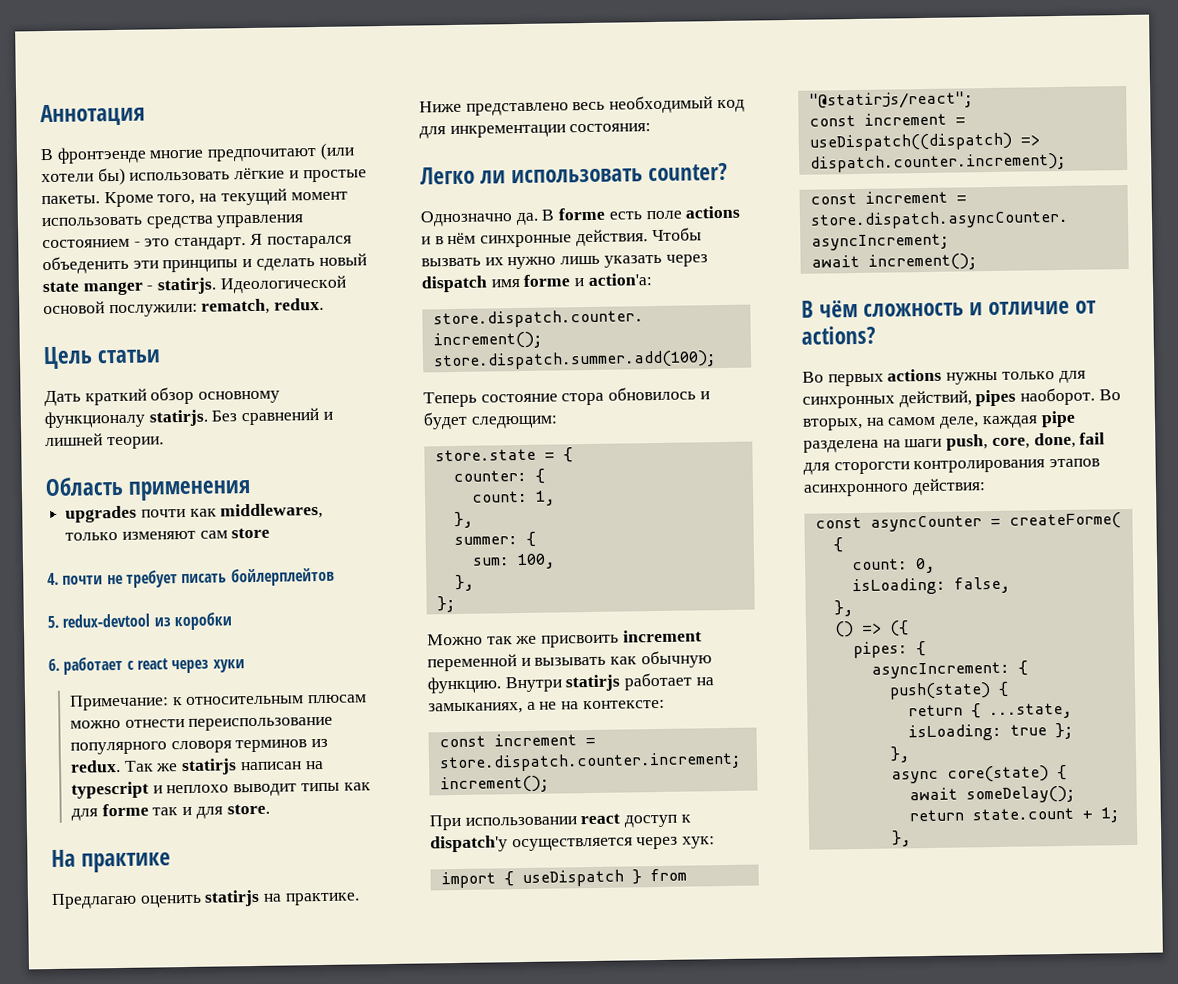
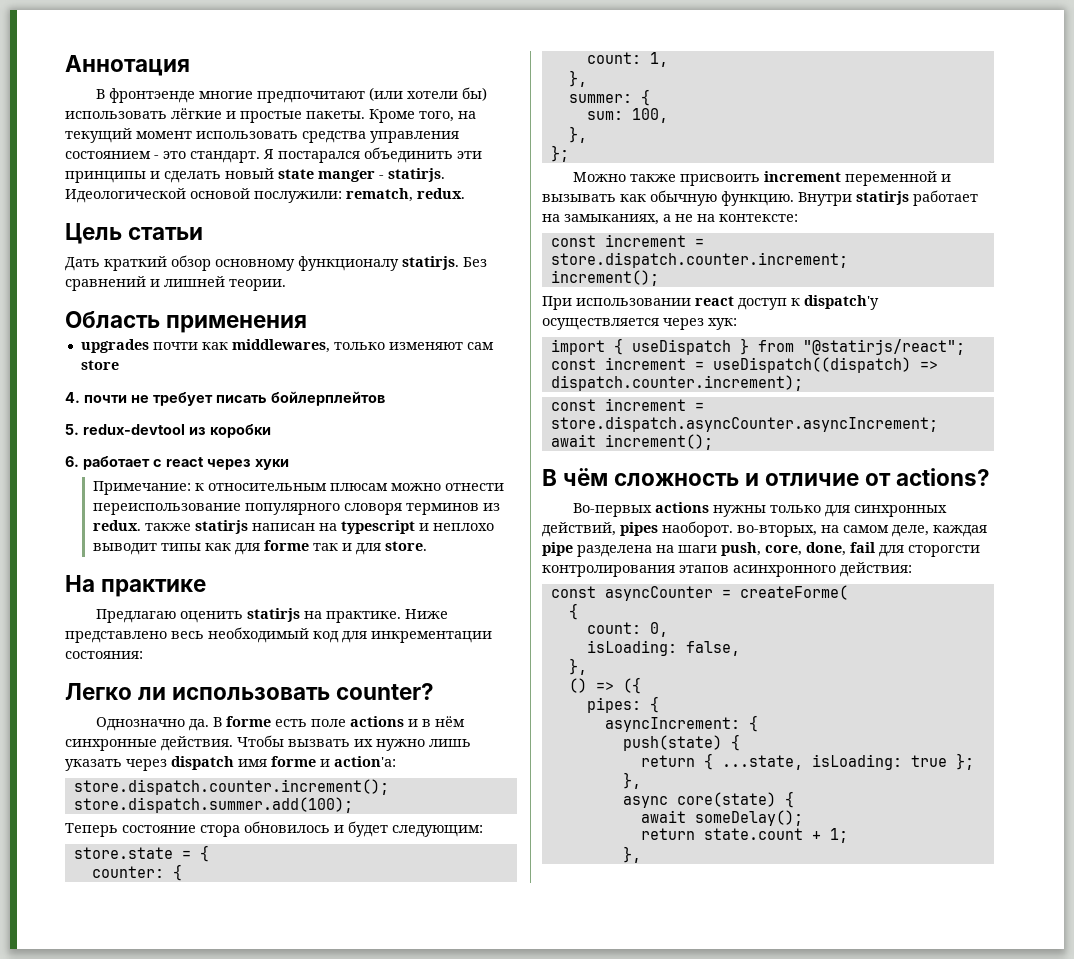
- Я постарался объеденить эти принципы и сделать новый state manger - statirjs.
+ Я постарался объединить эти принципы и сделать новый state manger - statirjs.
- Примечание: к относительным плюсам можно отнести переиспользование популярного словоря терминов из redux. Так же statirjs написан на typescript и неплохо выводит типы как для forme так и для store.
+ Примечание: к относительным плюсам можно отнести переиспользование популярного словоря терминов из redux. также statirjs написан на typescript и неплохо выводит типы как для forme так и для store.
- Теперь состояние стора обновилось и будет слeдющим:
+ Теперь состояние стора обновилось и будет следующим:
- Mожно так же присвоить increment переменной и вызывать как обычную функцию.
+ Mожно также присвоить increment переменной и вызывать как обычную функцию.
- Во первых actions нужны только для синхронных действий, pipes наоборот. Во вторых, на самом деле, каждая pipe разделена на шаги push, core, done, fail для сторогсти контролирования этапов асинхронного действия:
+ Во-первых actions нужны только для синхронных действий, pipes наоборот. во-вторых, на самом деле, каждая pipe разделена на шаги push, core, done, fail для сторогсти контролирования этапов асинхронного действия:

